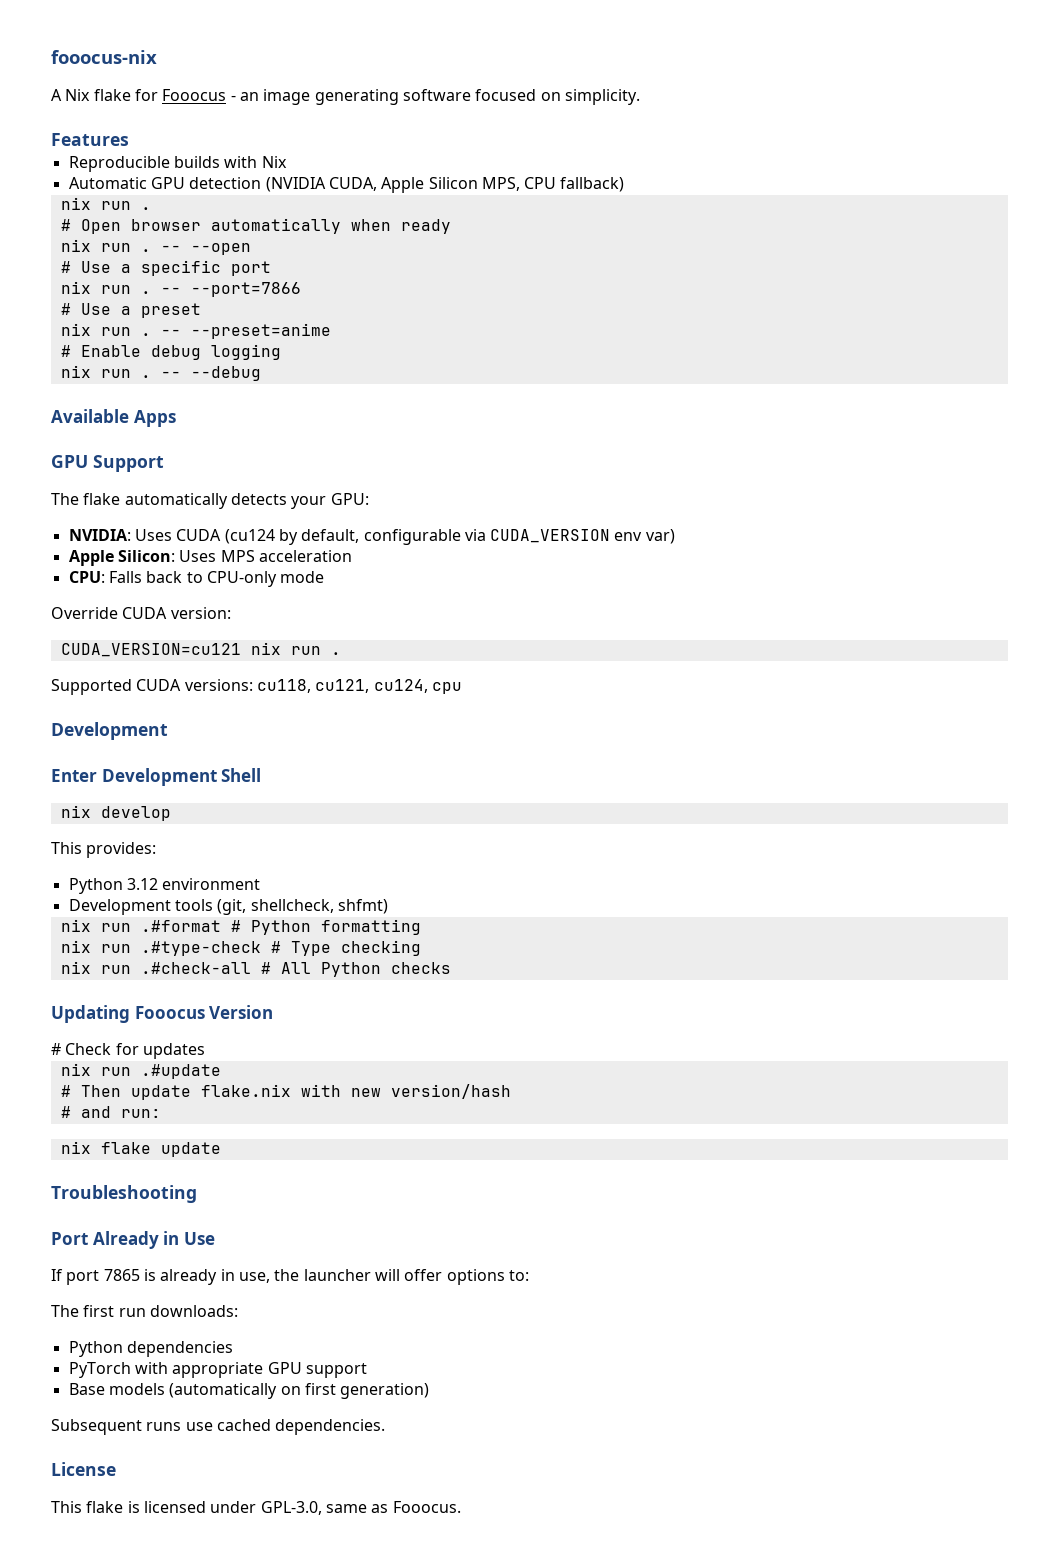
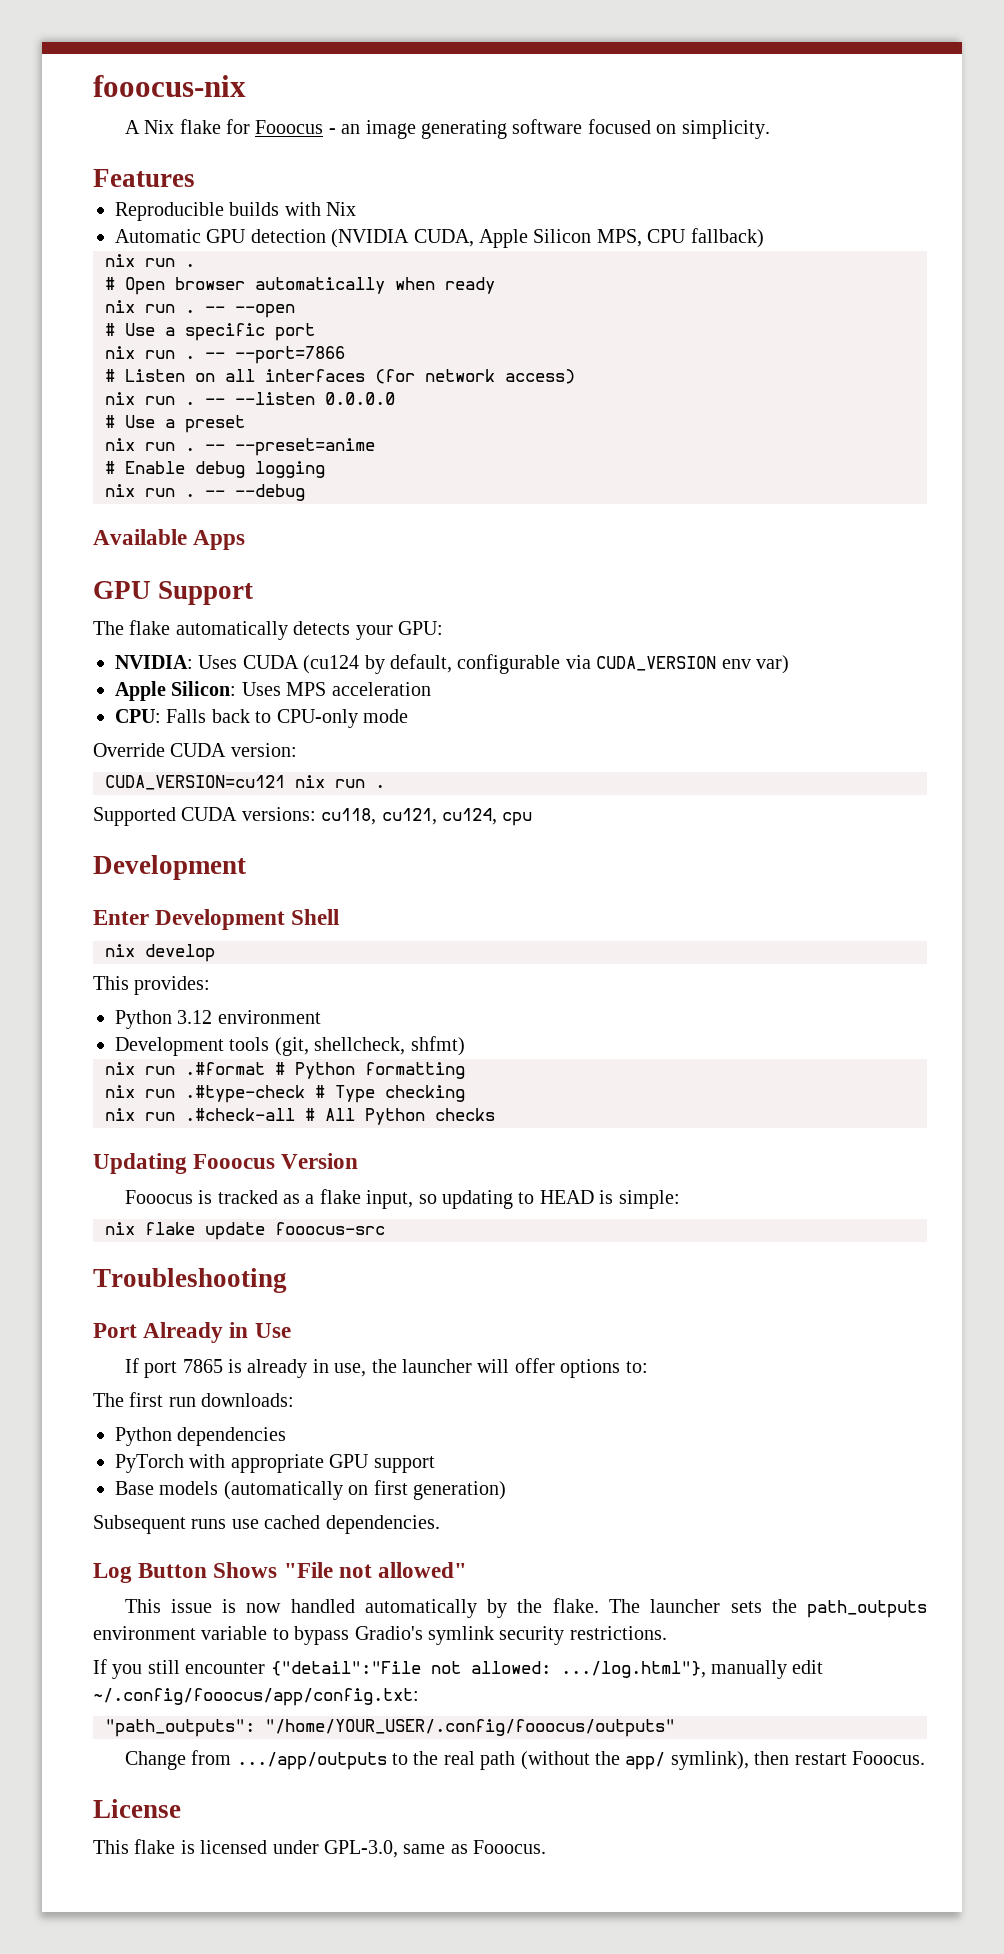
+ # Listen on all interfaces (for network access)
+ nix run . -- --listen 0.0.0.0
- # Check for updates
- nix run .#update
- # Then update flake.nix with new version/hash
- # and run:
+ Fooocus is tracked as a flake input, so updating to HEAD is simple:
- nix flake update
+ nix flake update fooocus-src
+ Log Button Shows "File not allowed"
+ This issue is now handled automatically by the flake. The launcher sets the path_outputs environment variable to bypass Gradio's symlink security restrictions.
+ If you still encounter {"detail":"File not allowed: .../log.html"}, manually edit ~/.config/fooocus/app/config.txt:
+ "path_outputs": "/home/YOUR_USER/.config/fooocus/outputs"
+ Change from .../app/outputs to the real path (without the app/ symlink), then restart Fooocus.

